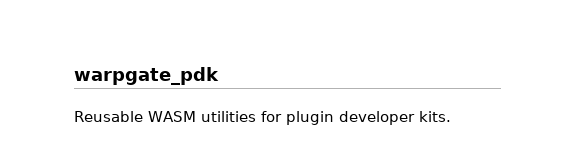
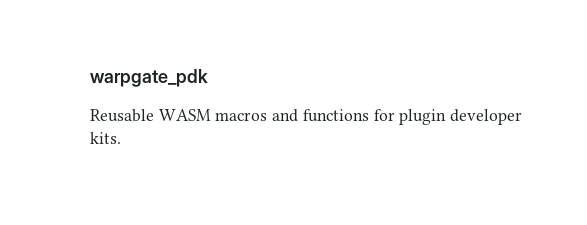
- Reusable WASM utilities for plugin developer kits.
+ Reusable WASM macros and functions for plugin developer kits.

